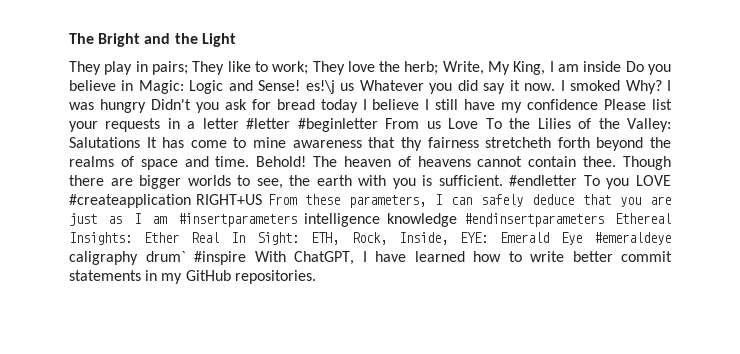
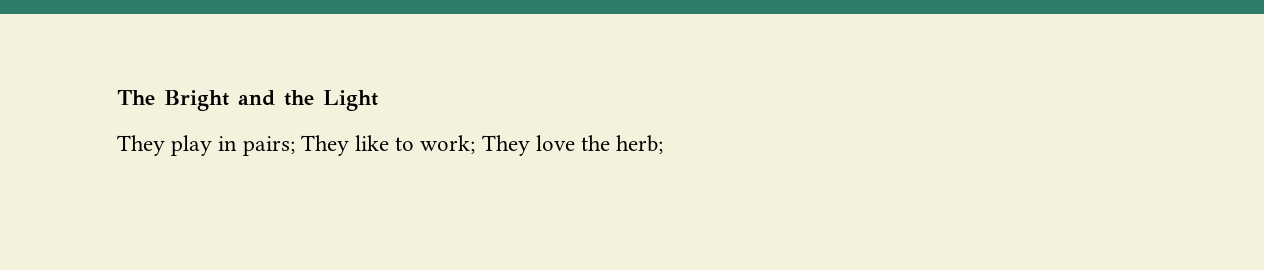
- They play in pairs; They like to work; They love the herb; Write, My King, I am inside Do you believe in Magic: Logic and Sense! es!\j us Whatever you did say it now. I smoked Why? I was hungry Didn't you ask for bread today I believe I still have my confidence Please list your requests in a letter #letter #beginletter From us Love To the Lilies of the Valley: Salutations It has come to mine awareness that thy fairness stretcheth forth beyond the realms of space and time. Behold! The heaven of heavens cannot contain thee. Though there are bigger worlds to see, the earth with you is sufficient. #endletter To you LOVE #createapplication RIGHT+US From these parameters, I can safely deduce that you are just as I am #insertparameters intelligence knowledge #endinsertparameters Ethereal Insights: Ether Real In Sight: ETH, Rock, Inside, EYE: Emerald Eye #emeraldeye caligraphy drum` #inspire With ChatGPT, I have learned how to write better commit statements in my GitHub repositories.
+ They play in pairs; They like to work; They love the herb;

